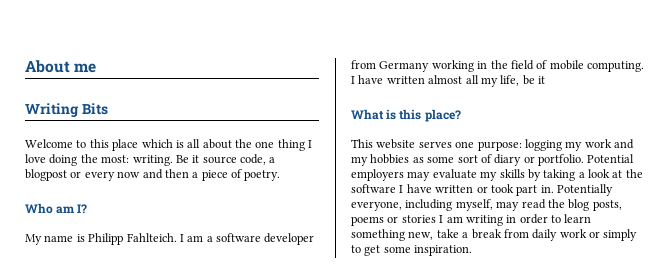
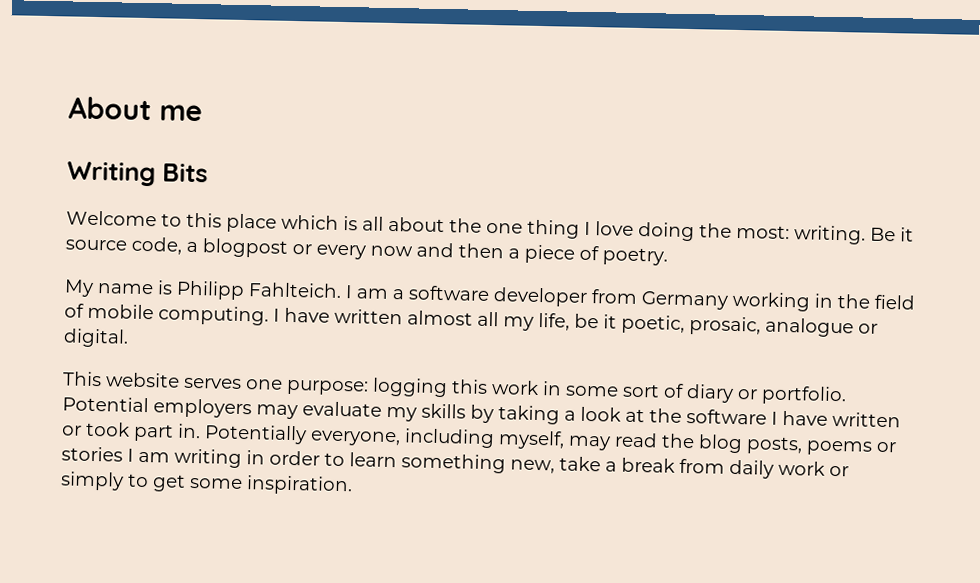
- Who am I?
- I have written almost all my life, be it
- What is this place?
+ I have written almost all my life, be it poetic, prosaic, analogue or digital.
- This website serves one purpose: logging my work and my hobbies as some sort of diary or portfolio.
+ This website serves one purpose: logging this work in some sort of diary or portfolio.

